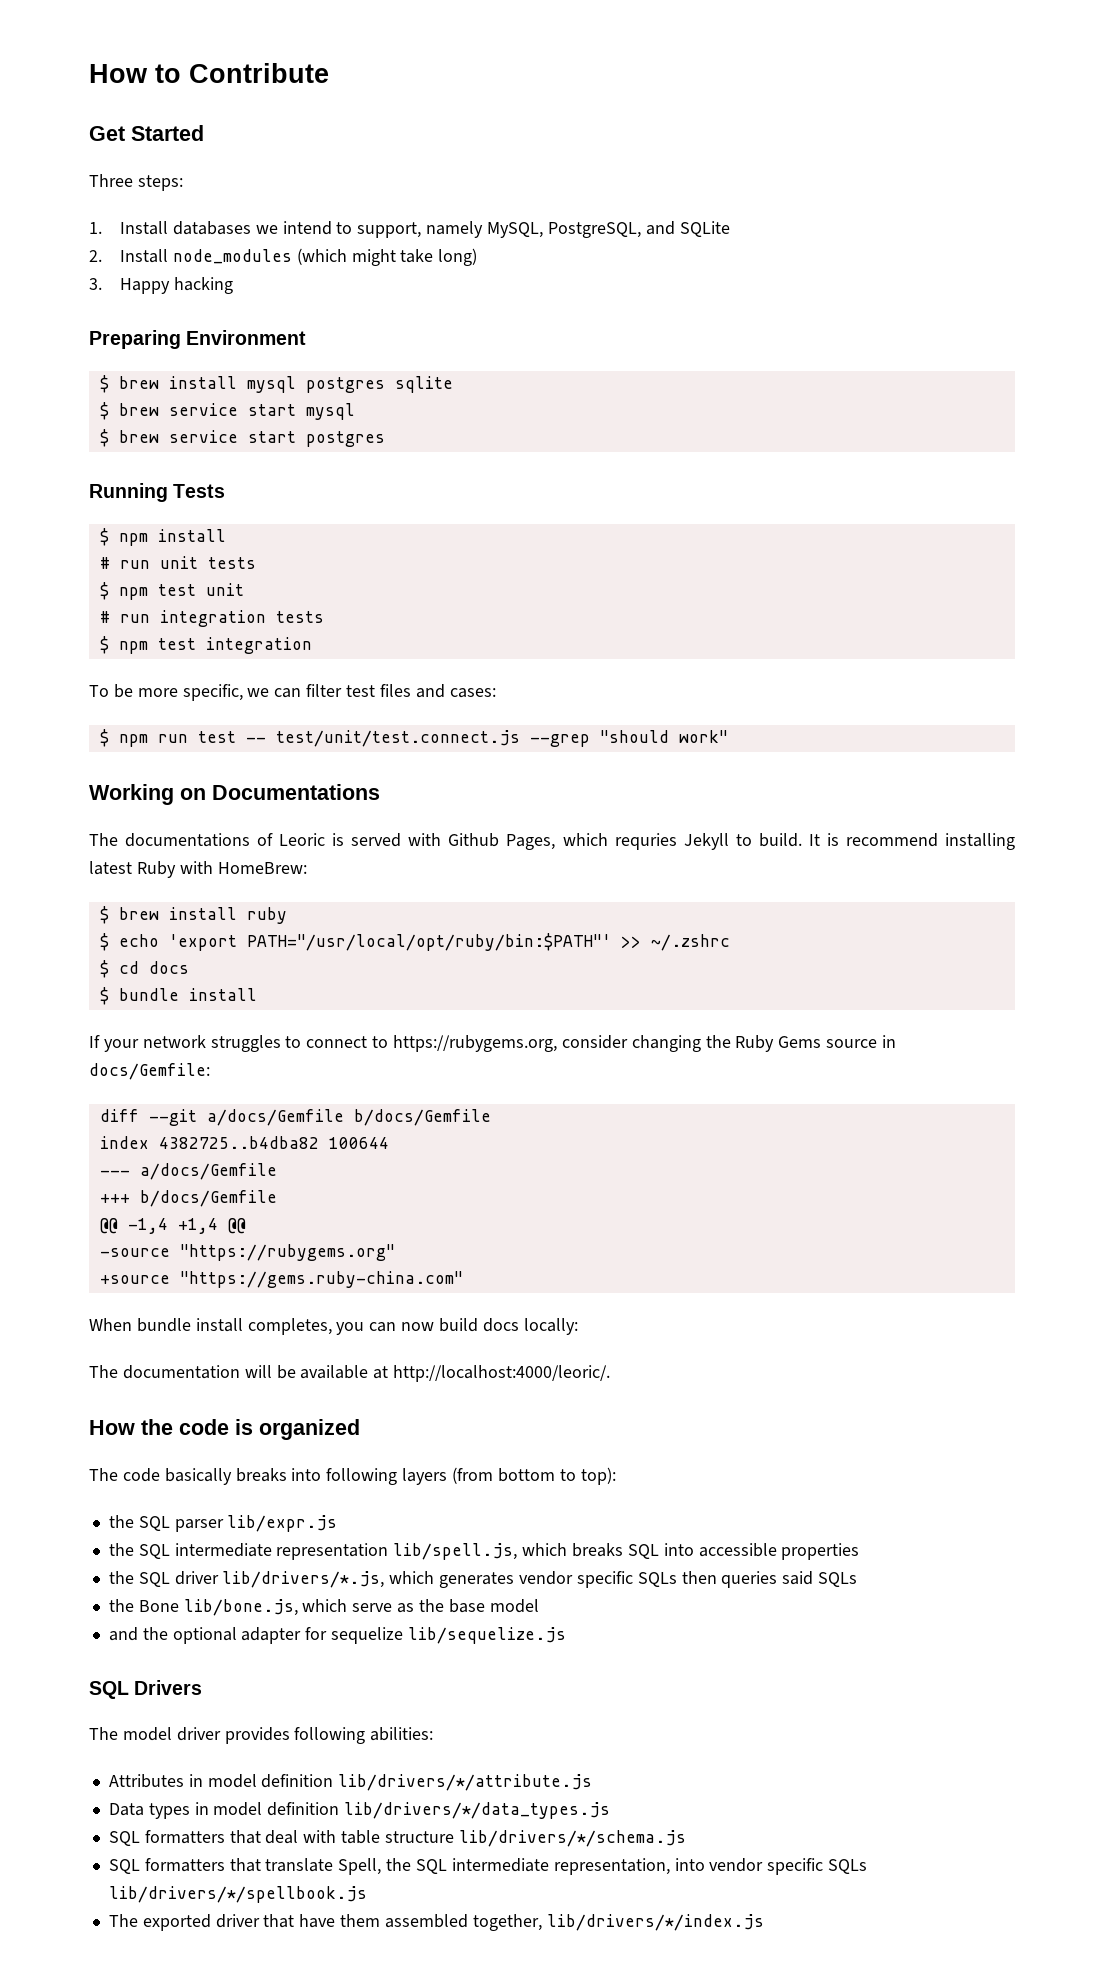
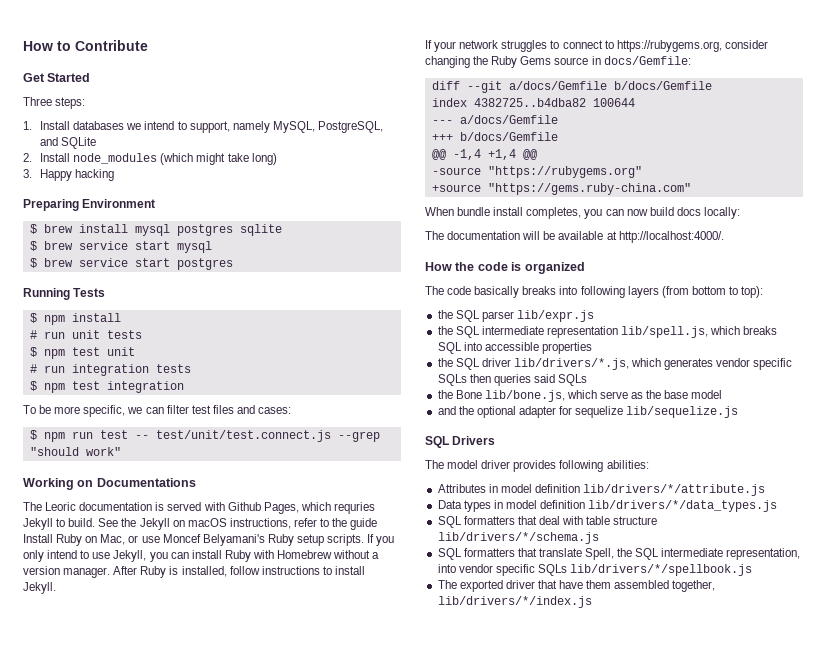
- The documentations of Leoric is served with Github Pages, which requries Jekyll to build.
+ The Leoric documentation is served with Github Pages, which requries Jekyll to build.
- It is recommend installing latest Ruby with HomeBrew:
- $ brew install ruby
- $ echo 'export PATH="/usr/local/opt/ruby/bin:$PATH"' >> ~/.zshrc
- $ cd docs
- $ bundle install
+ See the Jekyll on macOS instructions, refer to the guide Install Ruby on Mac, or use Moncef Belyamani's Ruby setup scripts. If you only intend to use Jekyll, you can install Ruby with Homebrew without a version manager. After Ruby is installed, follow instructions to install Jekyll.
- The documentation will be available at http://localhost:4000/leoric/.
+ The documentation will be available at http://localhost:4000/.

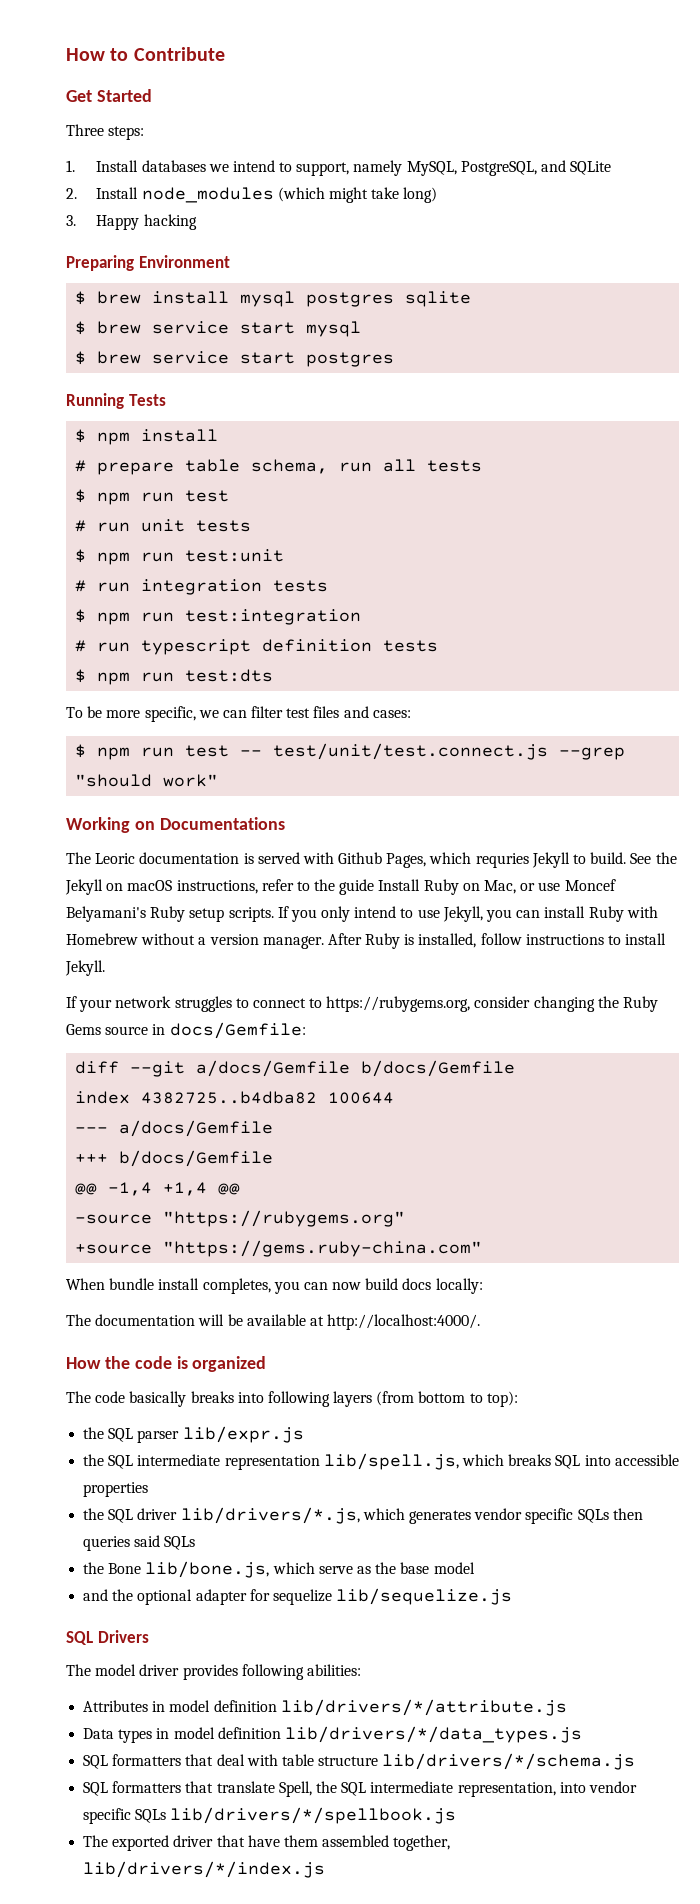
+ # prepare table schema, run all tests
+ $ npm run test
- $ npm test unit
+ $ npm run test:unit
- $ npm test integration
+ $ npm run test:integration
+ # run typescript definition tests
+ $ npm run test:dts

